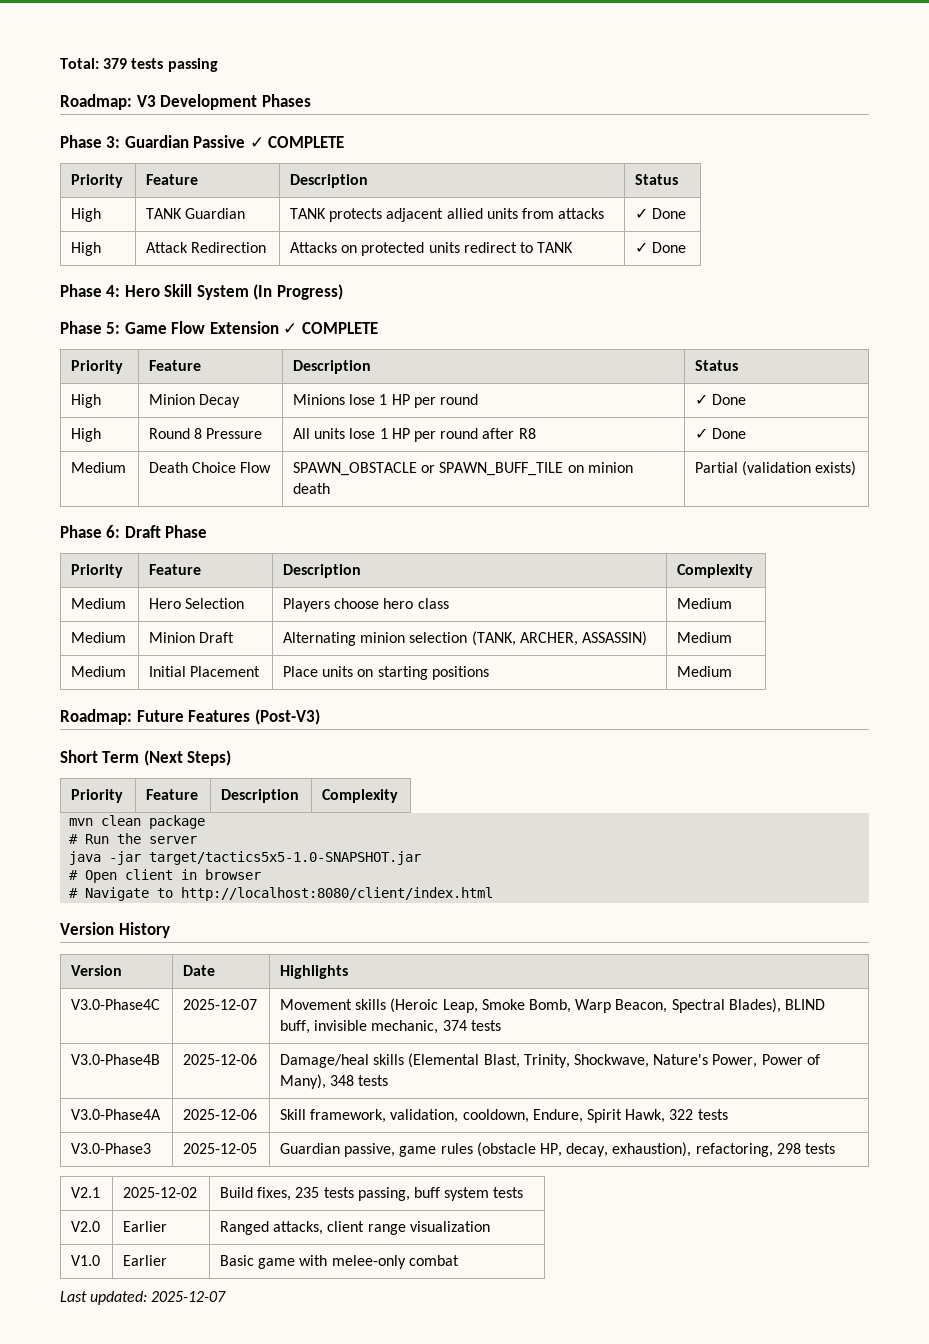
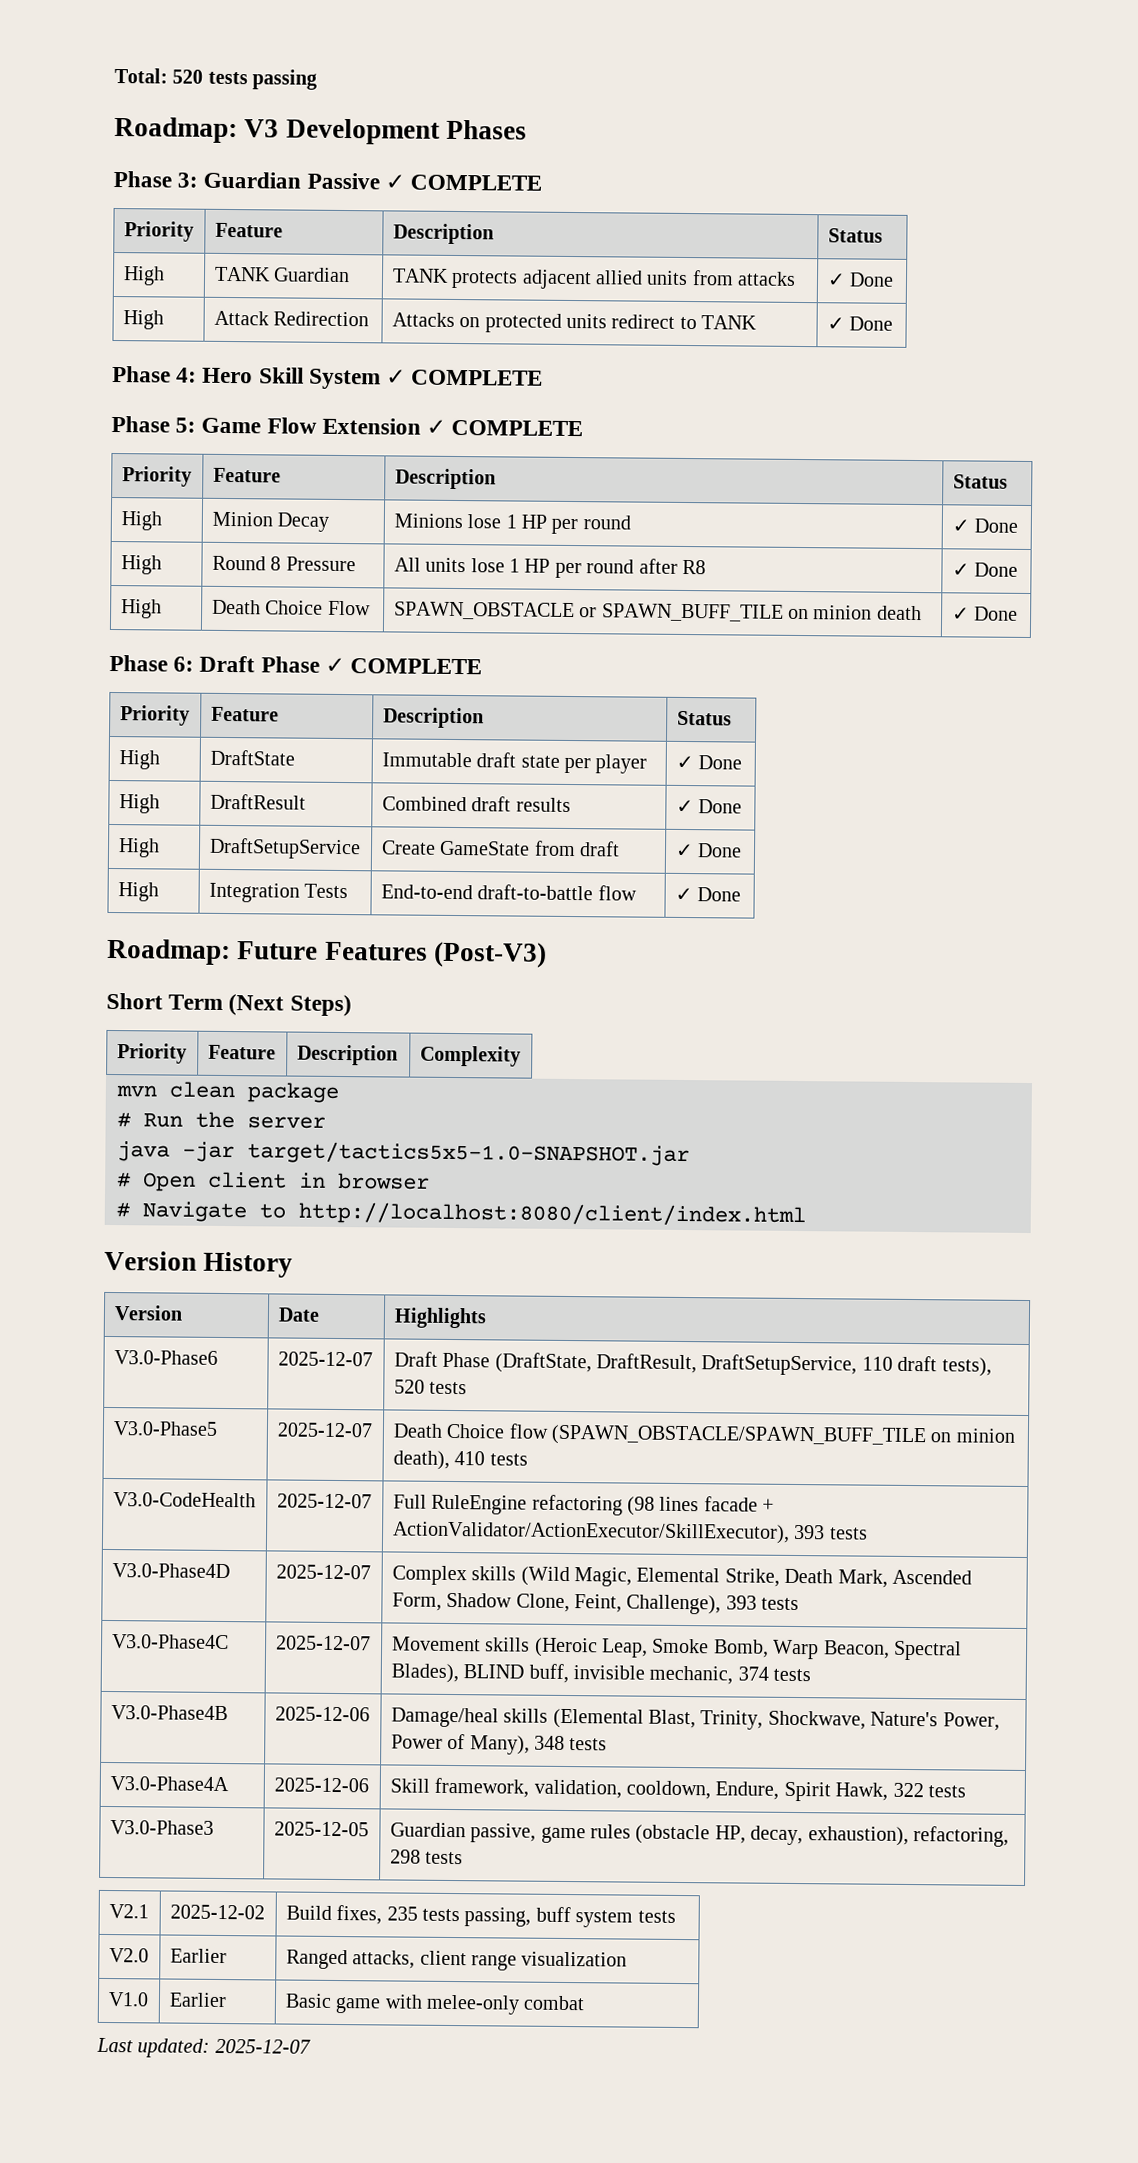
- Total: 379 tests passing
+ Total: 520 tests passing
- Phase 4: Hero Skill System (In Progress)
+ Phase 4: Hero Skill System ✓ COMPLETE
- Medium | Death Choice Flow | SPAWN_OBSTACLE or SPAWN_BUFF_TILE on minion death | Partial (validation exists)
+ High | Death Choice Flow | SPAWN_OBSTACLE or SPAWN_BUFF_TILE on minion death | ✓ Done
- Phase 6: Draft Phase
- Priority | Feature | Description | Complexity
- Medium | Hero Selection | Players choose hero class | Medium
- Medium | Minion Draft | Alternating minion selection (TANK, ARCHER, ASSASSIN) | Medium
- Medium | Initial Placement | Place units on starting positions | Medium
+ Phase 6: Draft Phase ✓ COMPLETE
+ Priority | Feature | Description | Status
+ High | DraftState | Immutable draft state per player | ✓ Done
+ High | DraftResult | Combined draft results | ✓ Done
+ High | DraftSetupService | Create GameState from draft | ✓ Done
+ High | Integration Tests | End-to-end draft-to-battle flow | ✓ Done
+ V3.0-Phase6 | 2025-12-07 | Draft Phase (DraftState, DraftResult, DraftSetupService, 110 draft tests), 520 tests
+ V3.0-Phase5 | 2025-12-07 | Death Choice flow (SPAWN_OBSTACLE/SPAWN_BUFF_TILE on minion death), 410 tests
+ V3.0-CodeHealth | 2025-12-07 | Full RuleEngine refactoring (98 lines facade + ActionValidator/ActionExecutor/SkillExecutor), 393 tests
+ V3.0-Phase4D | 2025-12-07 | Complex skills (Wild Magic, Elemental Strike, Death Mark, Ascended Form, Shadow Clone, Feint, Challenge), 393 tests

